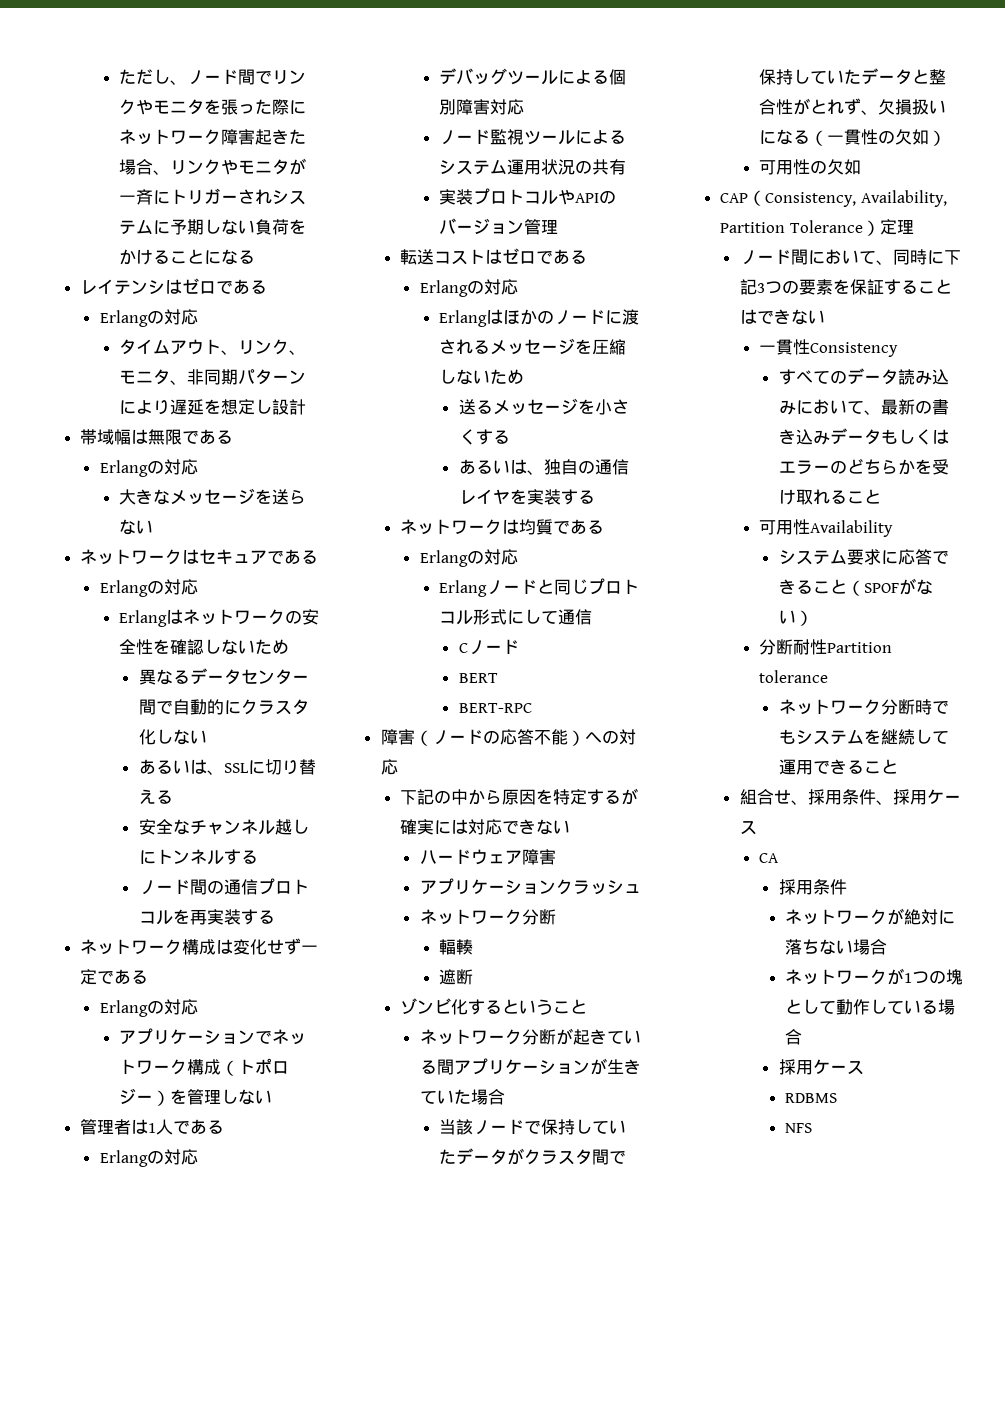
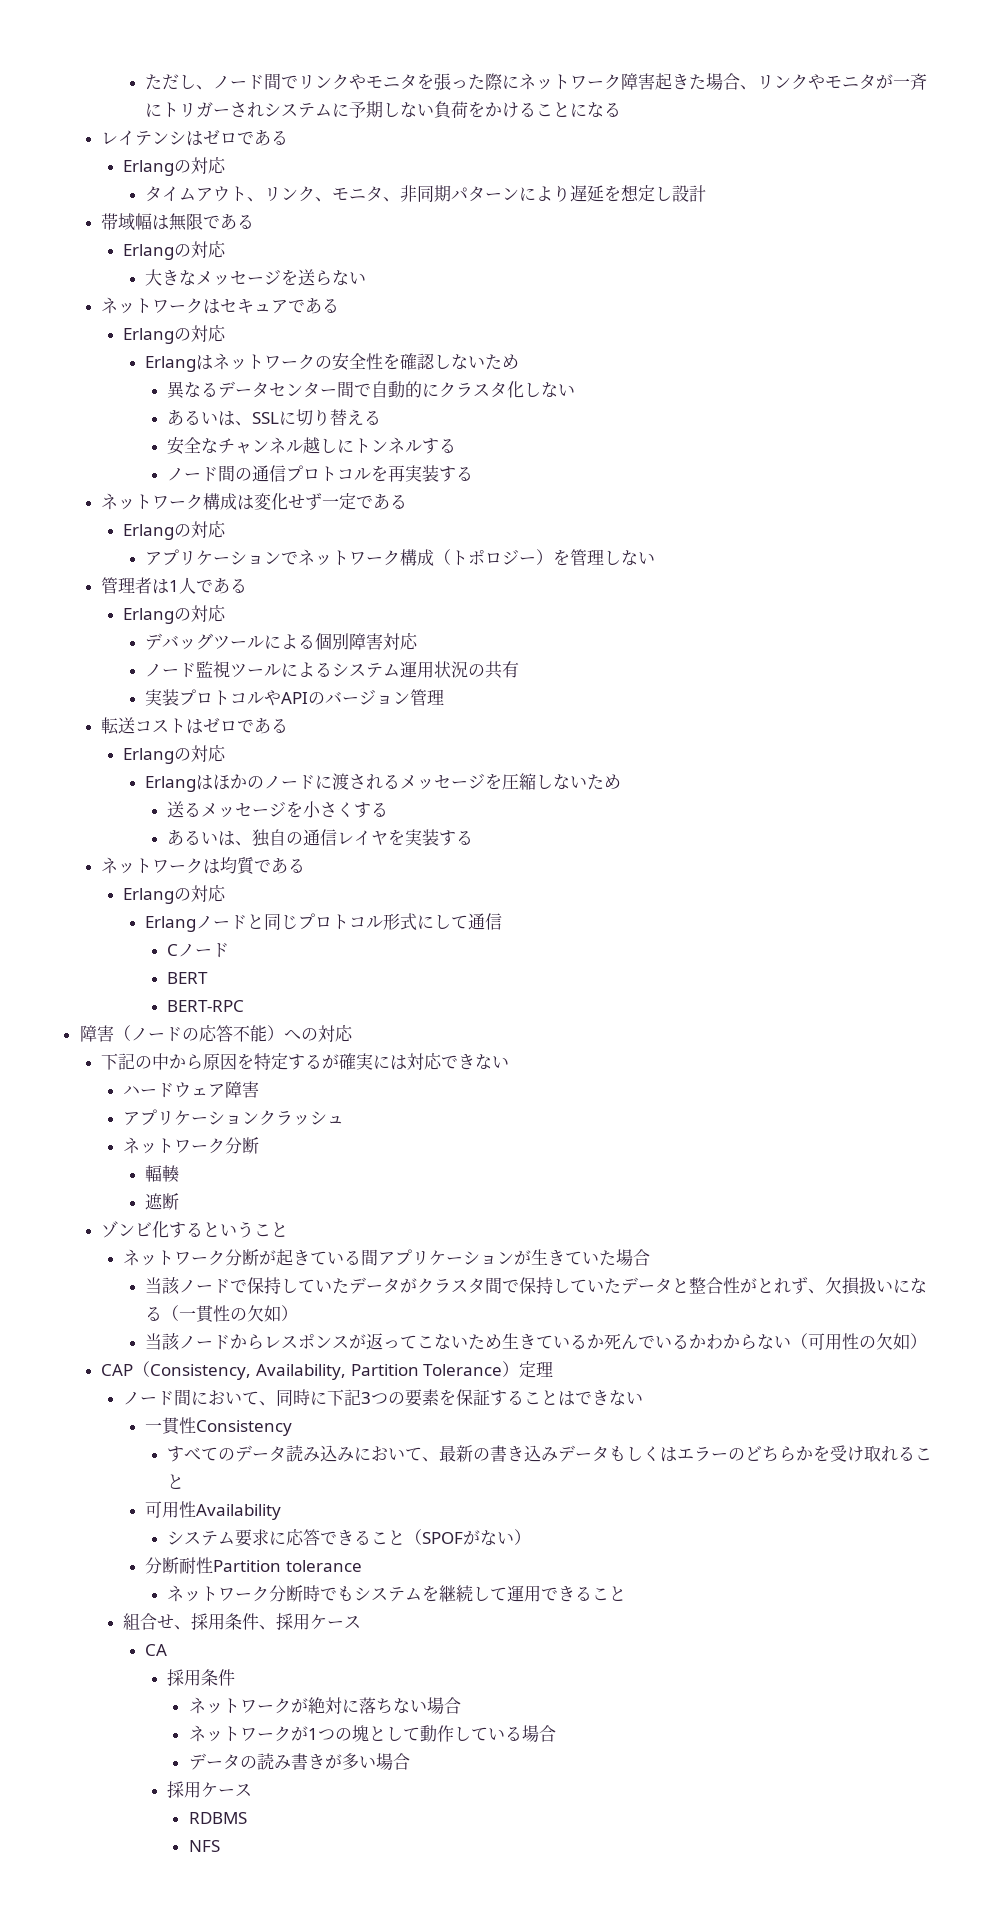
- 可用性の欠如
+ 当該ノードからレスポンスが返ってこないため生きているか死んでいるかわからない（可用性の欠如）
+ データの読み書きが多い場合

